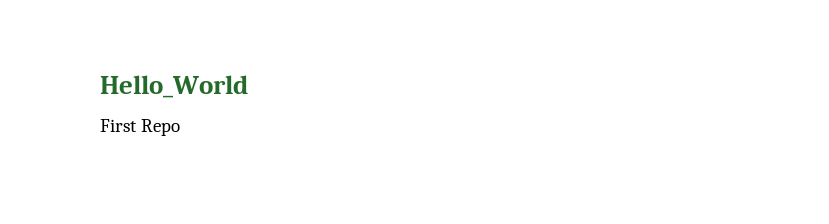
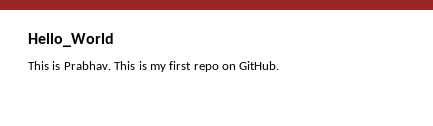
- First Repo
+ This is Prabhav. This is my first repo on GitHub.

